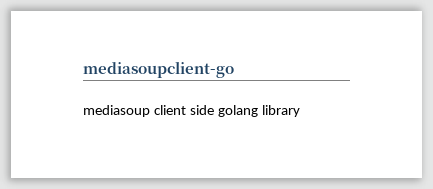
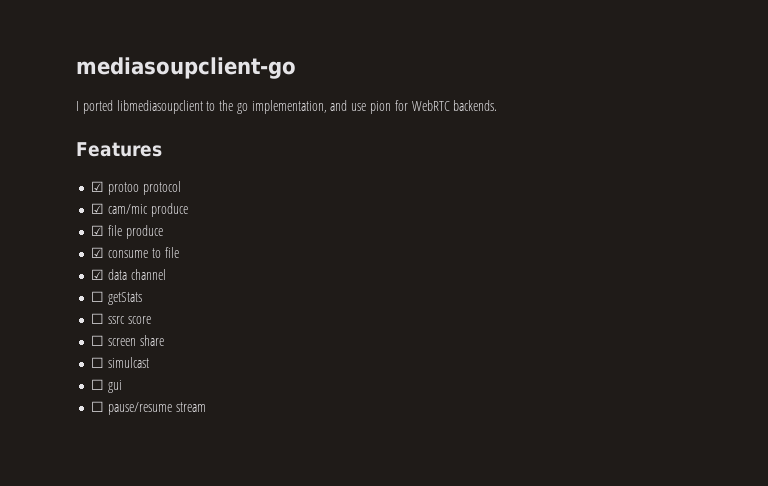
- mediasoup client side golang library
+ I ported libmediasoupclient to the go implementation, and use pion for WebRTC backends.
+ Features
+ ☑ protoo protocol
+ ☑ cam/mic produce
+ ☑ file produce
+ ☑ consume to file
+ ☑ data channel
+ ☐ getStats
+ ☐ ssrc score
+ ☐ screen share
+ ☐ simulcast
+ ☐ gui
+ ☐ pause/resume stream

